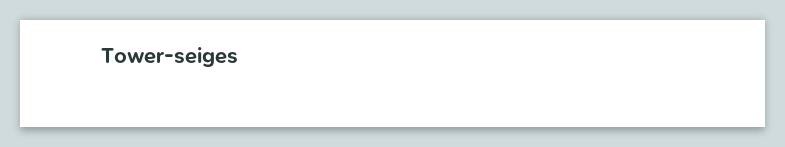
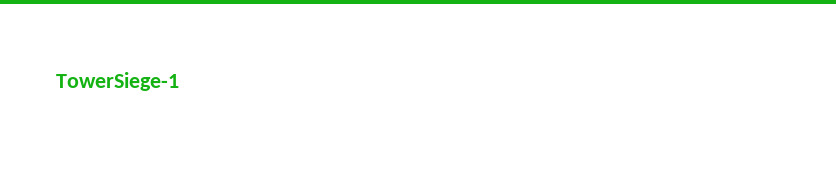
- Tower-seiges
+ TowerSiege-1

